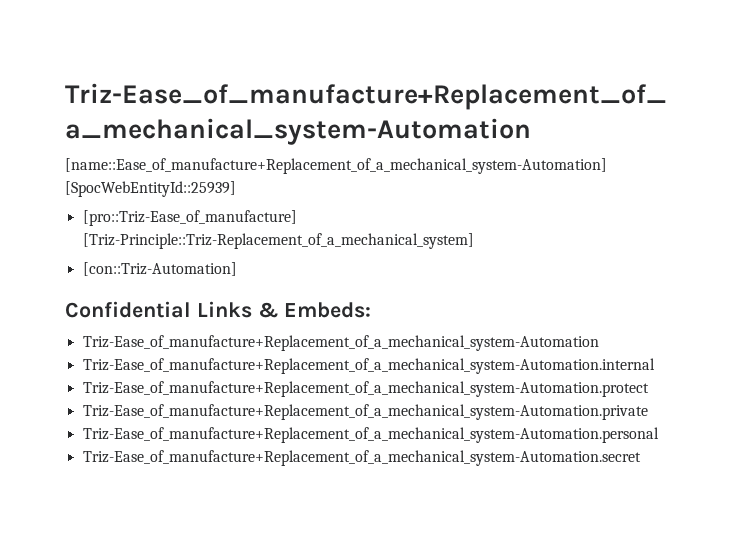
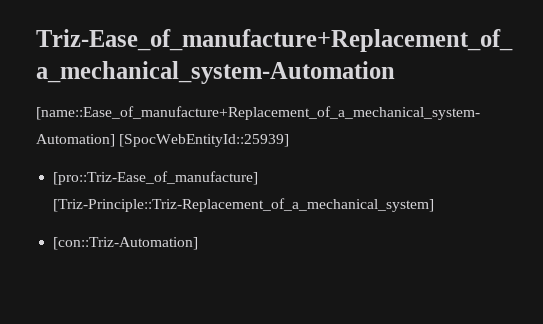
- Confidential Links & Embeds:
- Triz-Ease_of_manufacture+Replacement_of_a_mechanical_system-Automation
- Triz-Ease_of_manufacture+Replacement_of_a_mechanical_system-Automation.internal
- Triz-Ease_of_manufacture+Replacement_of_a_mechanical_system-Automation.protect
- Triz-Ease_of_manufacture+Replacement_of_a_mechanical_system-Automation.private
- Triz-Ease_of_manufacture+Replacement_of_a_mechanical_system-Automation.personal
- Triz-Ease_of_manufacture+Replacement_of_a_mechanical_system-Automation.secret

